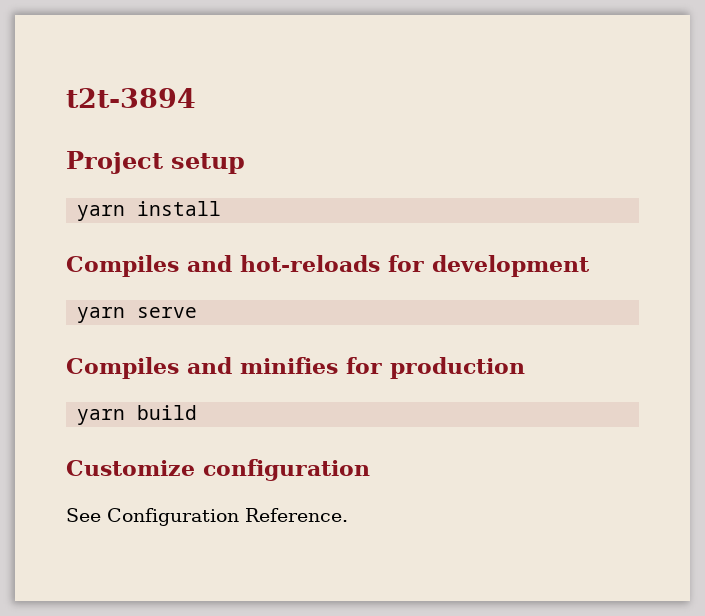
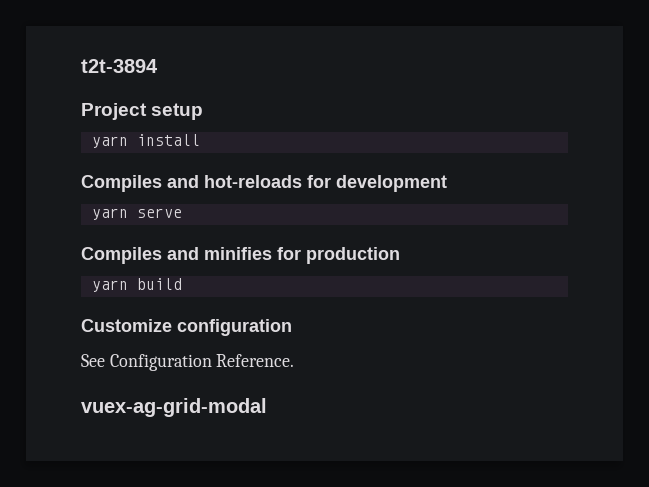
+ vuex-ag-grid-modal

